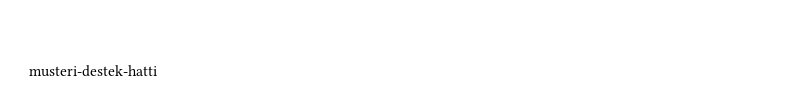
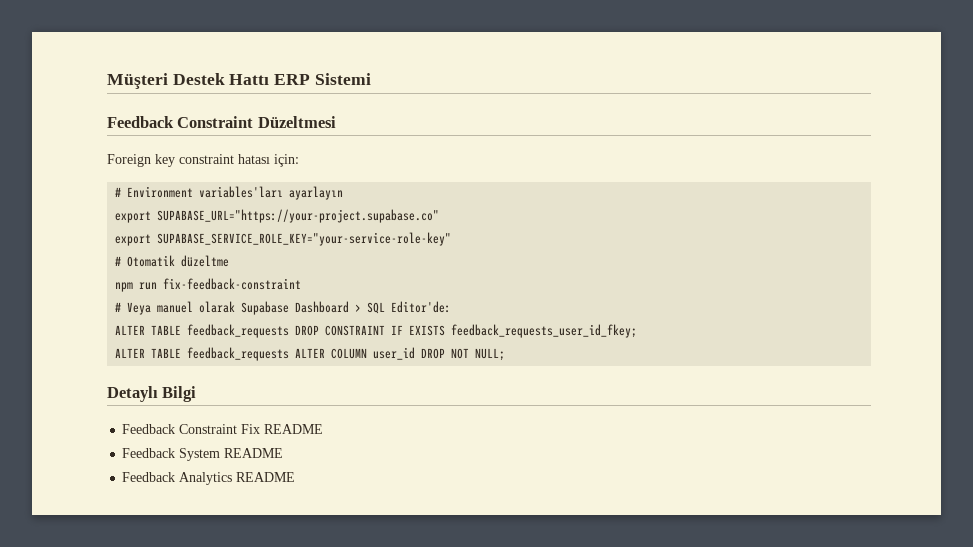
- musteri-destek-hatti
+ Müşteri Destek Hattı ERP Sistemi
+ Feedback Constraint Düzeltmesi
+ Foreign key constraint hatası için:
+ # Environment variables'ları ayarlayın
+ export SUPABASE_URL="https://your-project.supabase.co"
+ export SUPABASE_SERVICE_ROLE_KEY="your-service-role-key"
+ # Otomatik düzeltme
+ npm run fix-feedback-constraint
+ # Veya manuel olarak Supabase Dashboard > SQL Editor'de:
+ ALTER TABLE feedback_requests DROP CONSTRAINT IF EXISTS feedback_requests_user_id_fkey;
+ ALTER TABLE feedback_requests ALTER COLUMN user_id DROP NOT NULL;
+ Detaylı Bilgi
+ Feedback Constraint Fix README
+ Feedback System README
+ Feedback Analytics README

